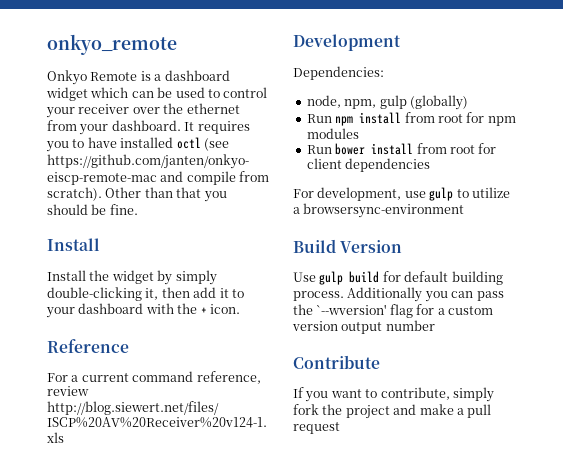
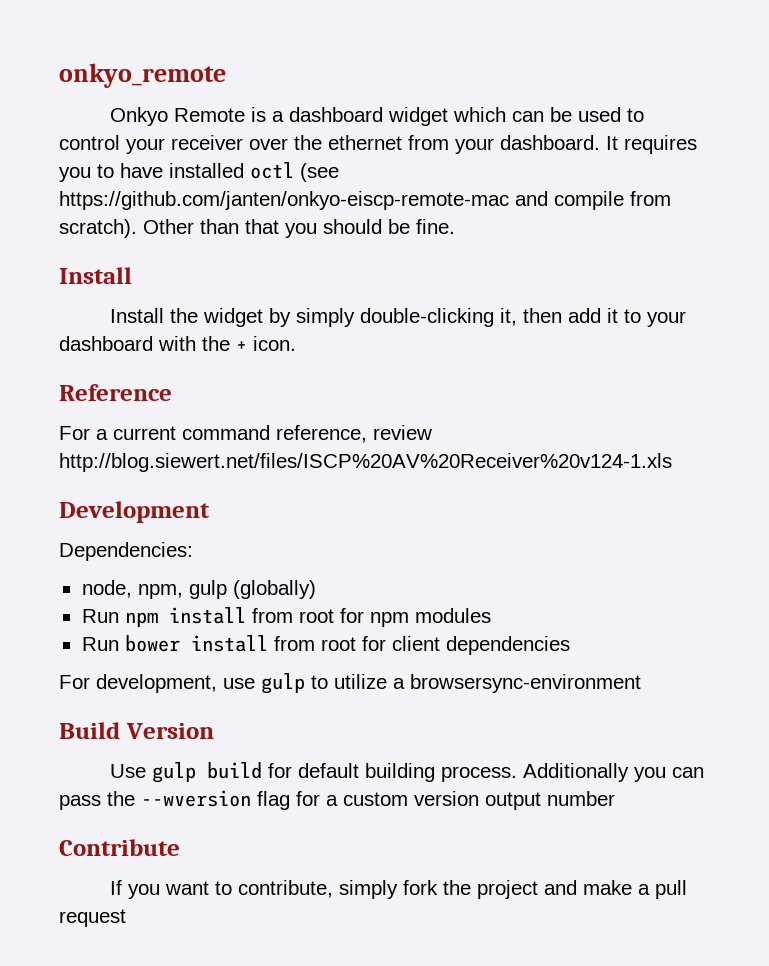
- Additionally you can pass the `--wversion' flag for a custom version output number
+ Additionally you can pass the --wversion flag for a custom version output number

